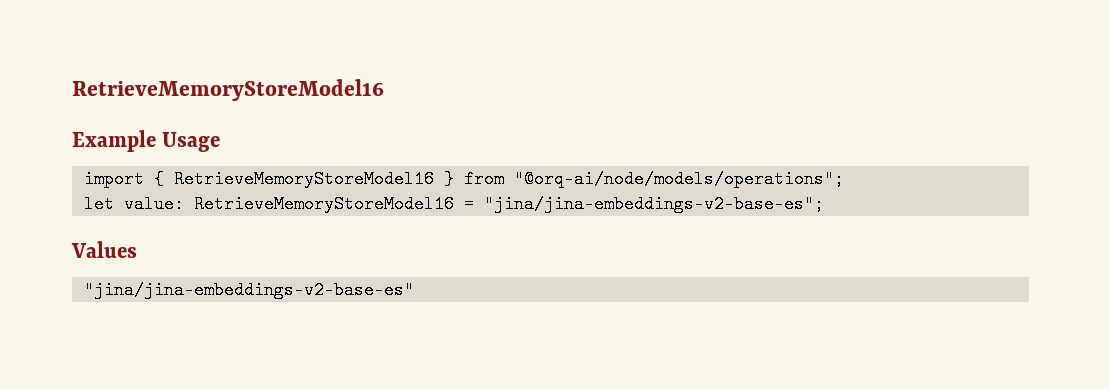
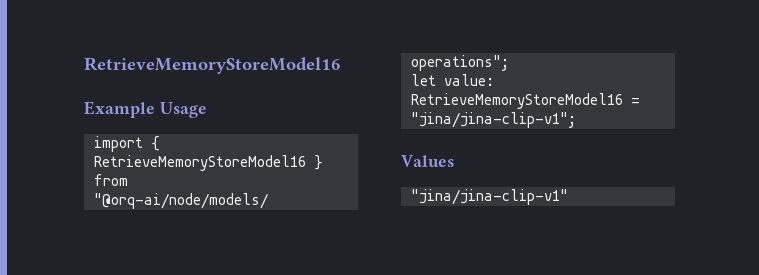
- let value: RetrieveMemoryStoreModel16 = "jina/jina-embeddings-v2-base-es";
+ let value: RetrieveMemoryStoreModel16 = "jina/jina-clip-v1";
- "jina/jina-embeddings-v2-base-es"
+ "jina/jina-clip-v1"

